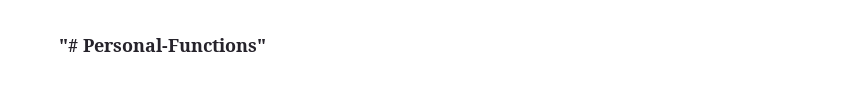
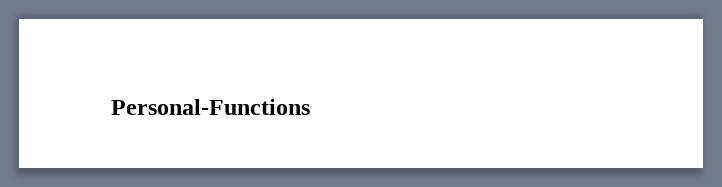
- "# Personal-Functions"
+ Personal-Functions

